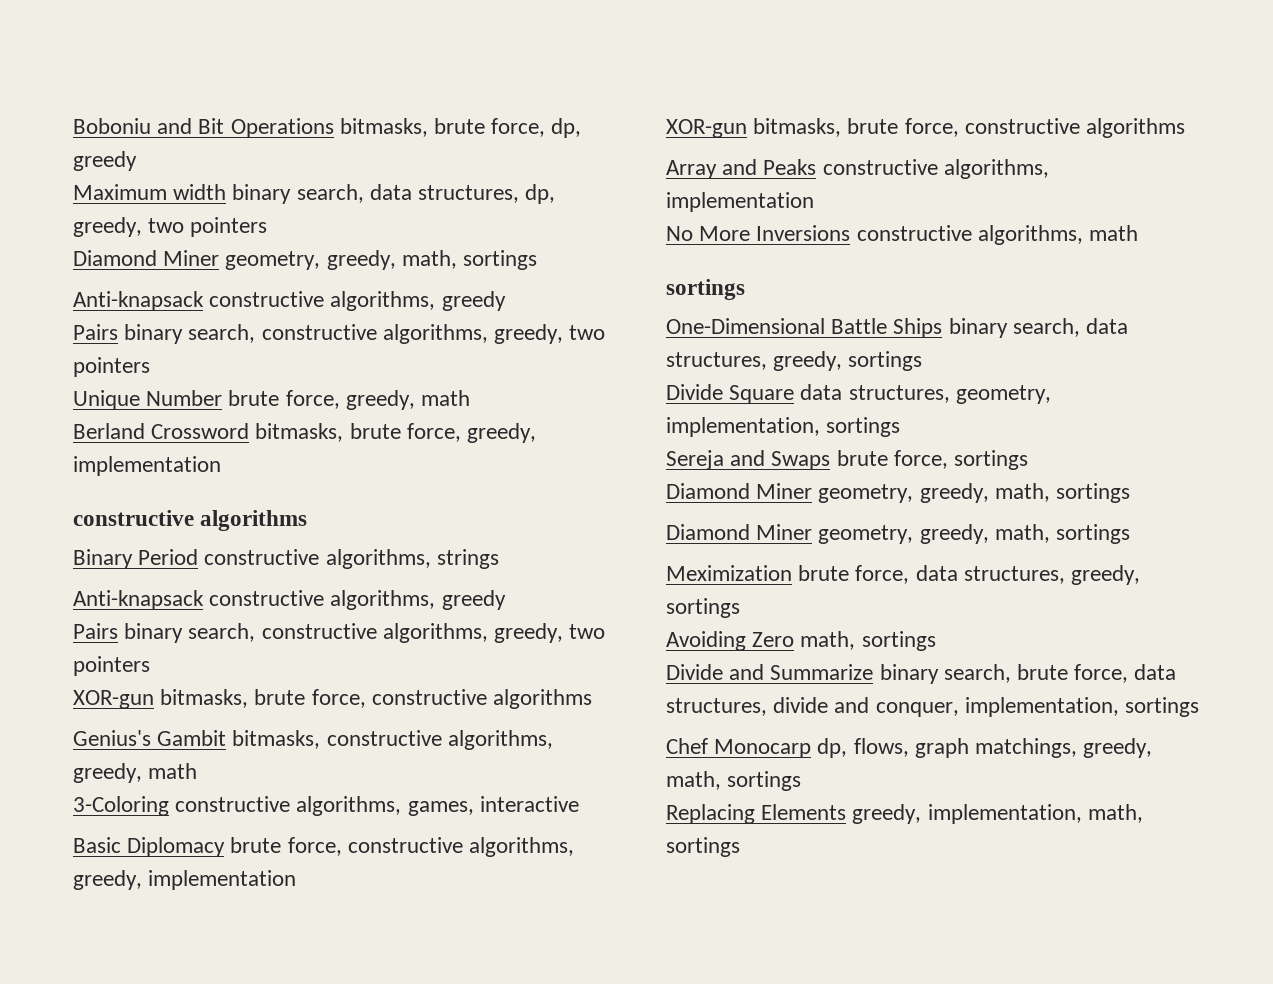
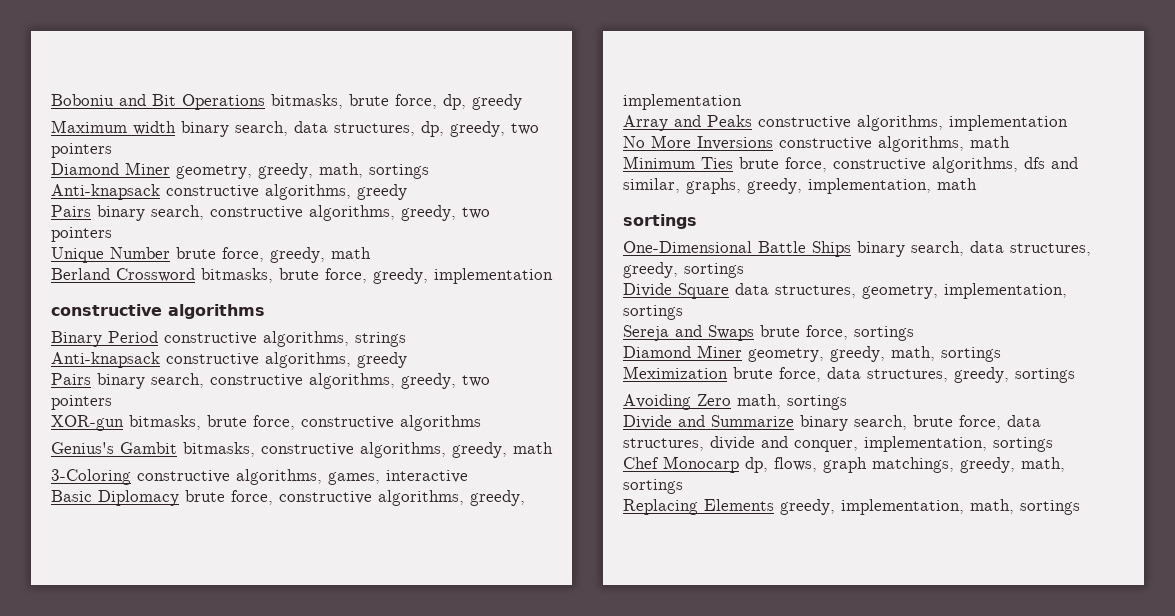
  Basic Diplomacy brute force, constructive algorithms, greedy, implementation
- XOR-gun bitmasks, brute force, constructive algorithms
+ Minimum Ties brute force, constructive algorithms, dfs and similar, graphs, greedy, implementation, math
  Sereja and Swaps brute force, sortings
- Diamond Miner geometry, greedy, math, sortings

